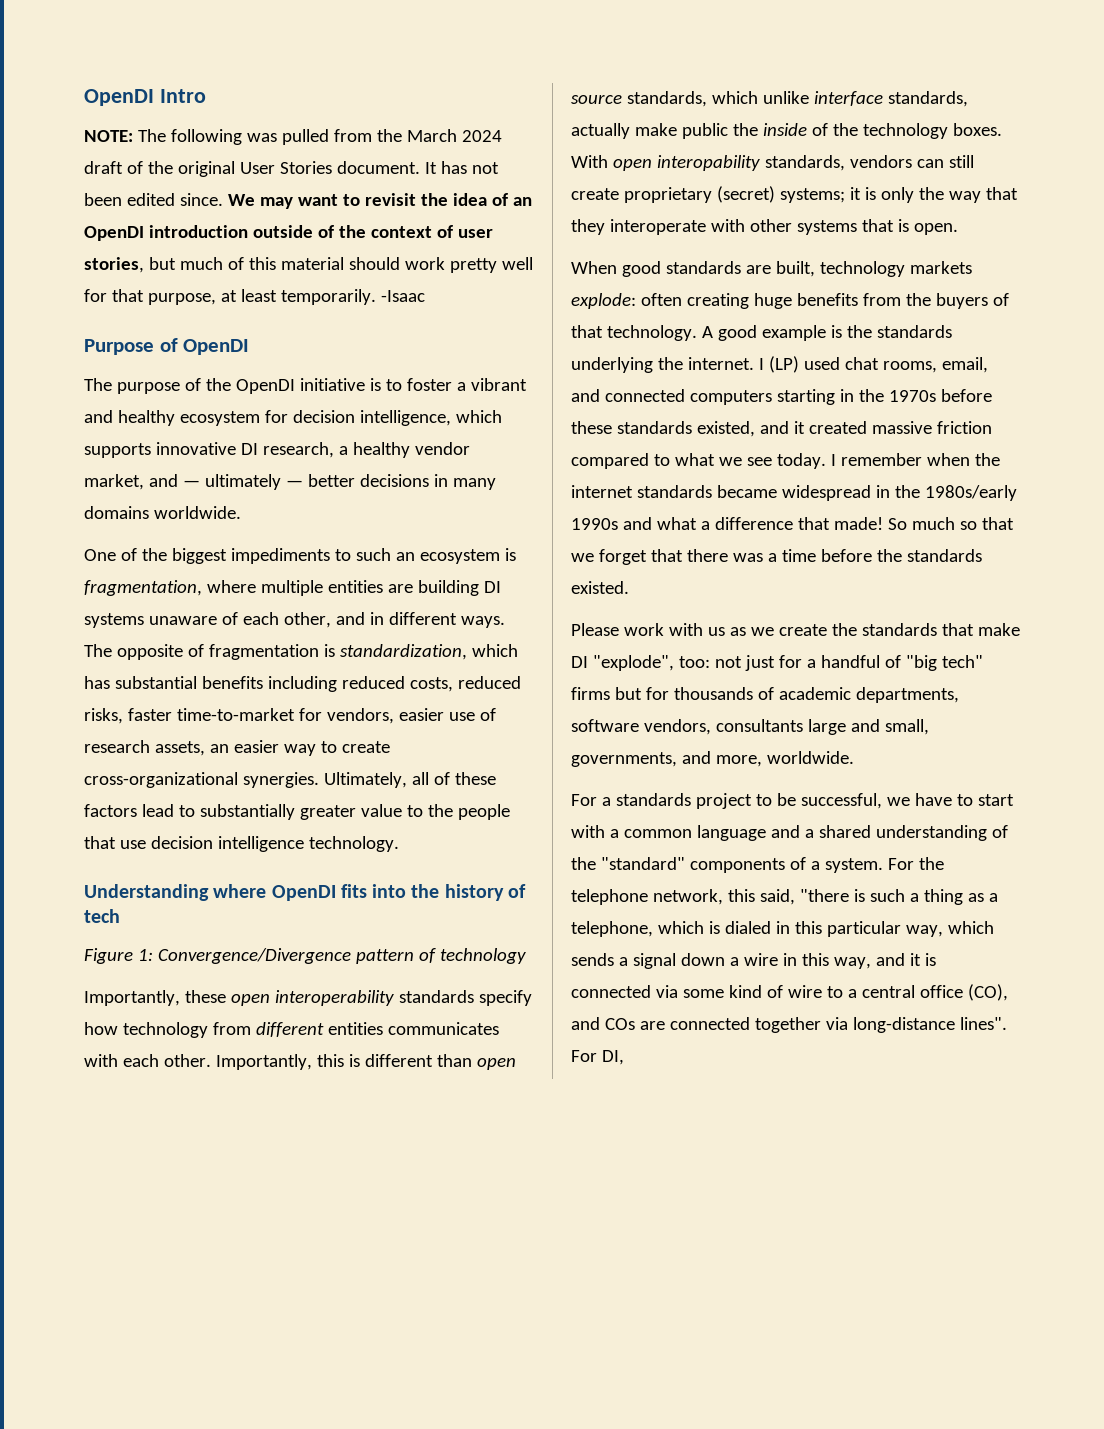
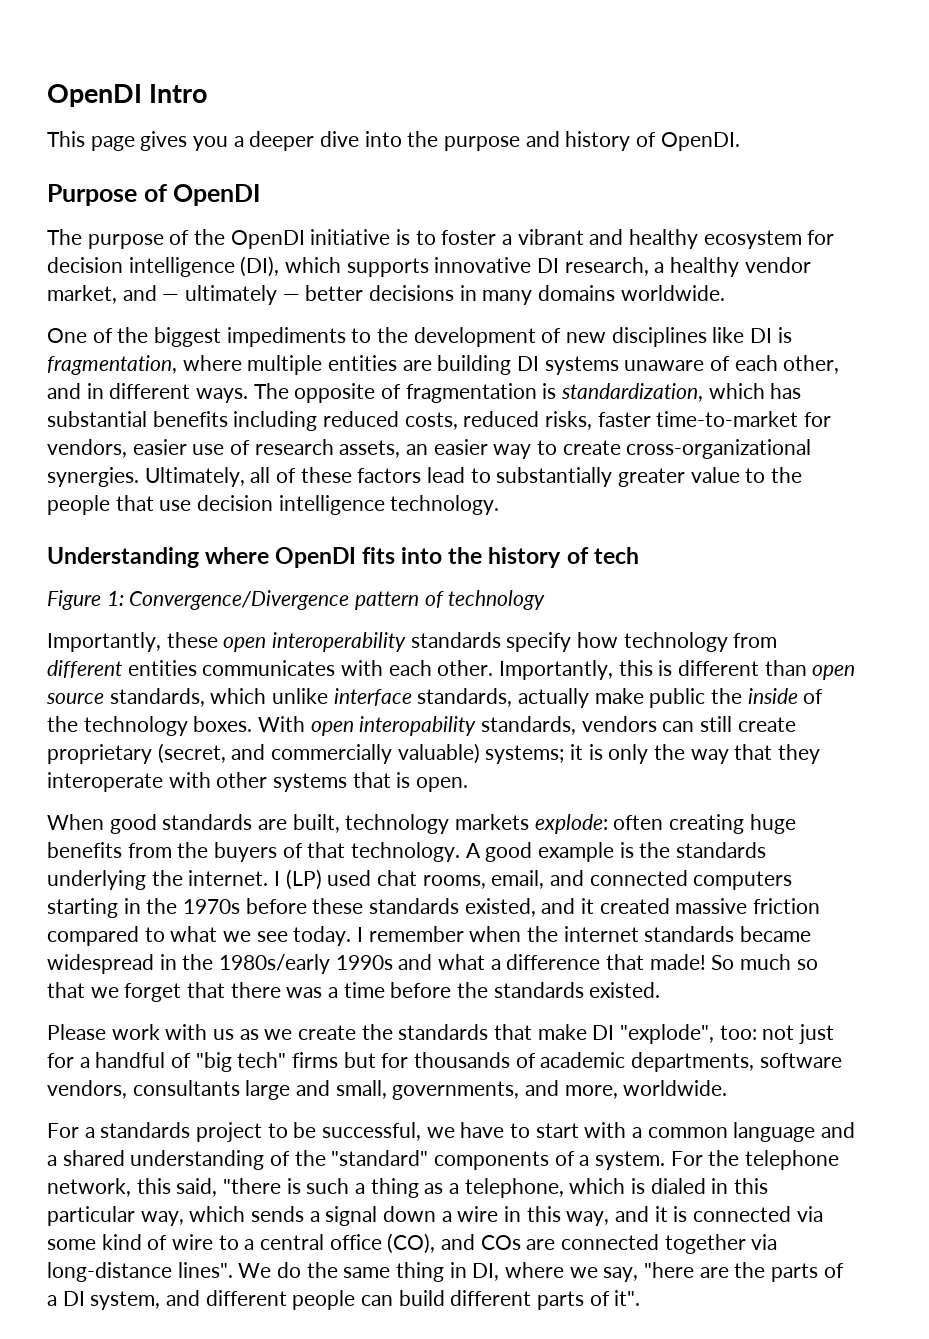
- NOTE: The following was pulled from the March 2024 draft of the original User Stories document. It has not been edited since. We may want to revisit the idea of an OpenDI introduction outside of the context of user stories, but much of this material should work pretty well for that purpose, at least temporarily. -Isaac
+ This page gives you a deeper dive into the purpose and history of OpenDI.
- The purpose of the OpenDI initiative is to foster a vibrant and healthy ecosystem for decision intelligence, which supports innovative DI research, a healthy vendor market, and — ultimately — better decisions in many domains worldwide.
+ The purpose of the OpenDI initiative is to foster a vibrant and healthy ecosystem for decision intelligence (DI), which supports innovative DI research, a healthy vendor market, and — ultimately — better decisions in many domains worldwide.
- One of the biggest impediments to such an ecosystem is fragmentation, where multiple entities are building DI systems unaware of each other, and in different ways.
+ One of the biggest impediments to the development of new disciplines like DI is fragmentation, where multiple entities are building DI systems unaware of each other, and in different ways.
- With open interopability standards, vendors can still create proprietary (secret) systems; it is only the way that they interoperate with other systems that is open.
+ With open interopability standards, vendors can still create proprietary (secret, and commercially valuable) systems; it is only the way that they interoperate with other systems that is open.
- For DI,
+ We do the same thing in DI, where we say, "here are the parts of a DI system, and different people can build different parts of it".

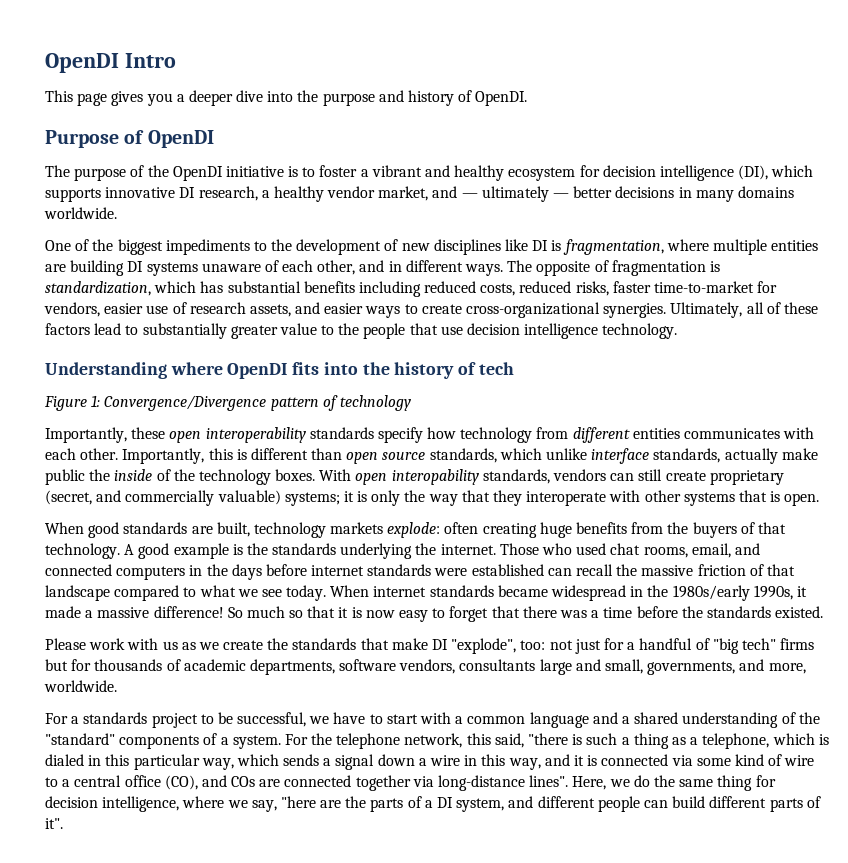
- The opposite of fragmentation is standardization, which has substantial benefits including reduced costs, reduced risks, faster time-to-market for vendors, easier use of research assets, an easier way to create cross-organizational synergies.
+ The opposite of fragmentation is standardization, which has substantial benefits including reduced costs, reduced risks, faster time-to-market for vendors, easier use of research assets, and easier ways to create cross-organizational synergies.
- I (LP) used chat rooms, email, and connected computers starting in the 1970s before these standards existed, and it created massive friction compared to what we see today.
+ Those who used chat rooms, email, and connected computers in the days before internet standards were established can recall the massive friction of that landscape compared to what we see today.
- I remember when the internet standards became widespread in the 1980s/early 1990s and what a difference that made! So much so that we forget that there was a time before the standards existed.
+ When internet standards became widespread in the 1980s/early 1990s, it made a massive difference! So much so that it is now easy to forget that there was a time before the standards existed.
- We do the same thing in DI, where we say, "here are the parts of a DI system, and different people can build different parts of it".
+ Here, we do the same thing for decision intelligence, where we say, "here are the parts of a DI system, and different people can build different parts of it".

